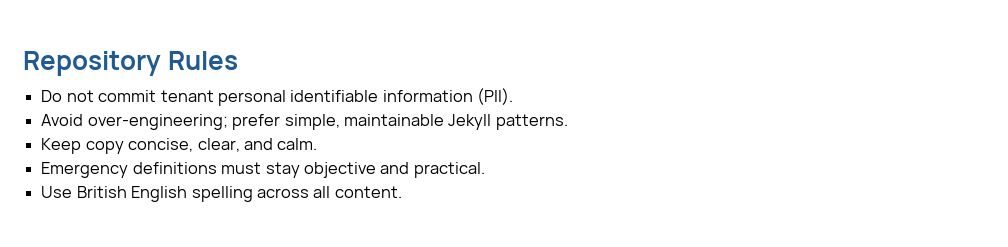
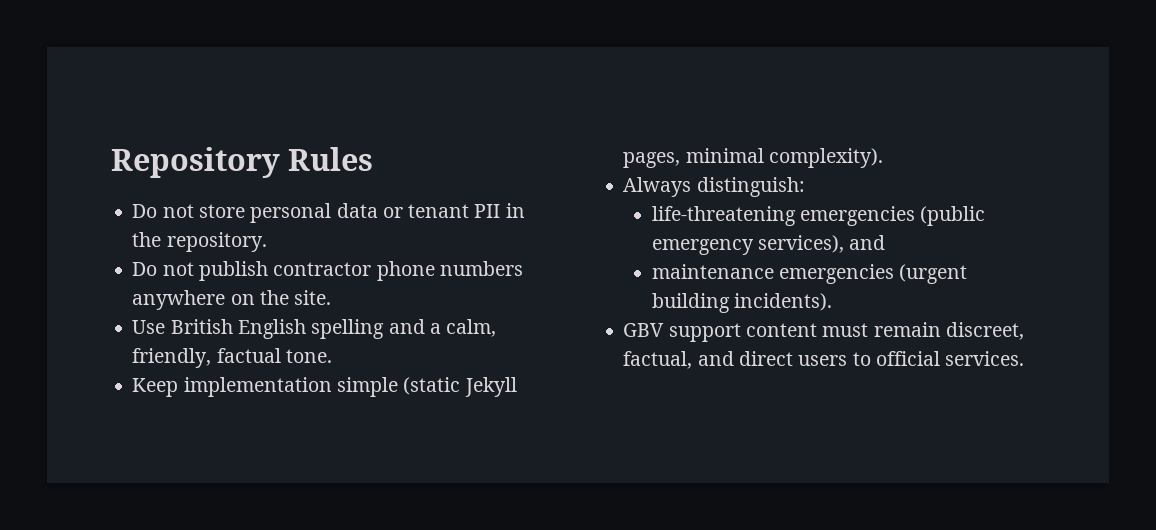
- Do not commit tenant personal identifiable information (PII).
- Avoid over-engineering; prefer simple, maintainable Jekyll patterns.
- Keep copy concise, clear, and calm.
- Emergency definitions must stay objective and practical.
- Use British English spelling across all content.
+ Do not store personal data or tenant PII in the repository.
+ Do not publish contractor phone numbers anywhere on the site.
+ Use British English spelling and a calm, friendly, factual tone.
+ Keep implementation simple (static Jekyll pages, minimal complexity).
+ Always distinguish:
+ life-threatening emergencies (public emergency services), and
+ maintenance emergencies (urgent building incidents).
+ GBV support content must remain discreet, factual, and direct users to official services.

